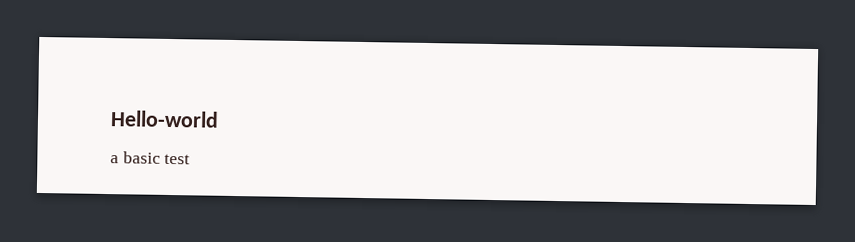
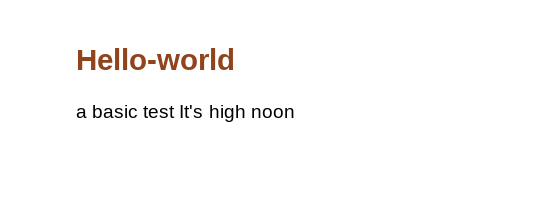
- a basic test
+ a basic test It's high noon

